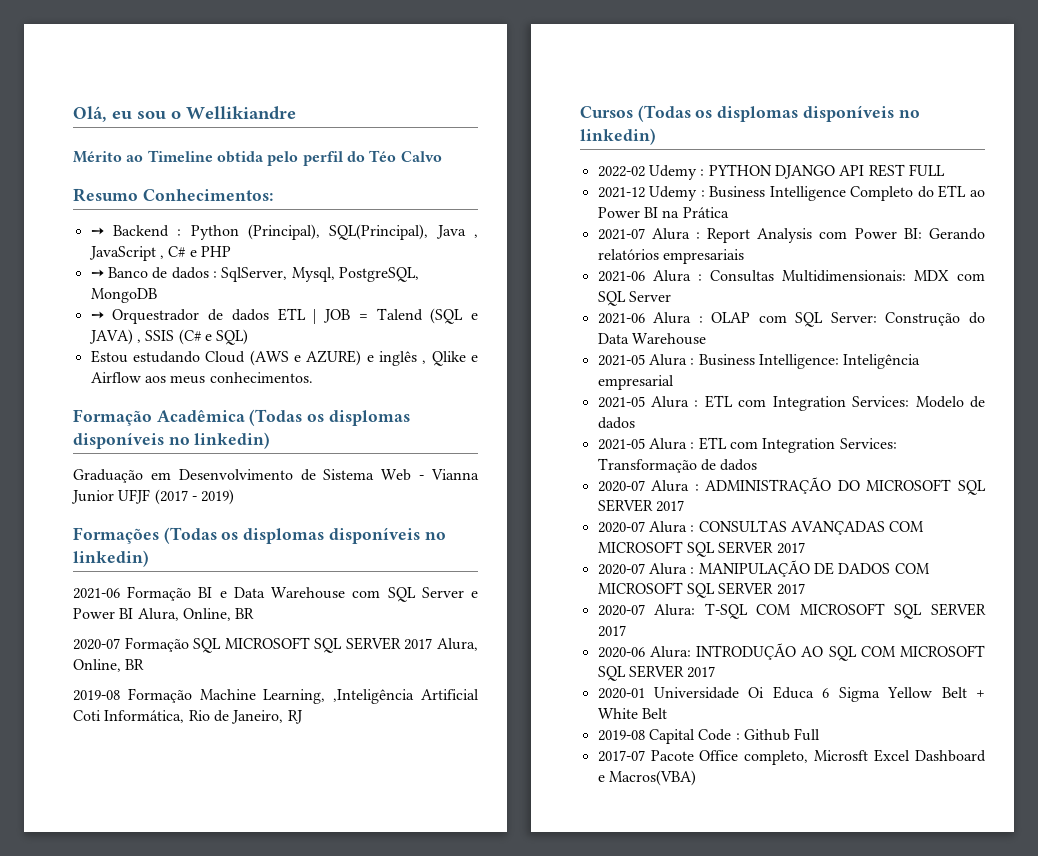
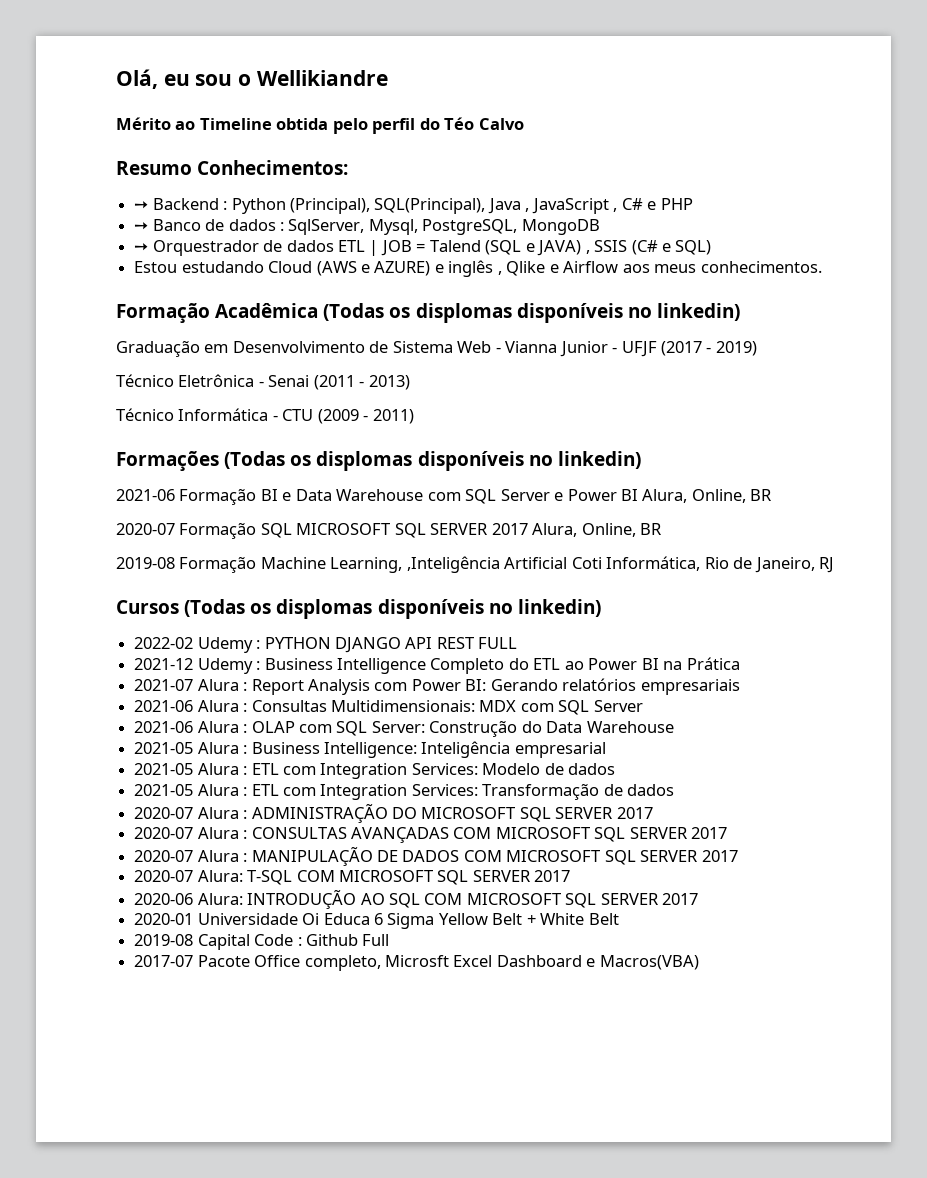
- Graduação em Desenvolvimento de Sistema Web - Vianna Junior UFJF (2017 - 2019)
+ Graduação em Desenvolvimento de Sistema Web - Vianna Junior - UFJF (2017 - 2019)
+ Técnico Eletrônica - Senai (2011 - 2013)
+ Técnico Informática - CTU (2009 - 2011)

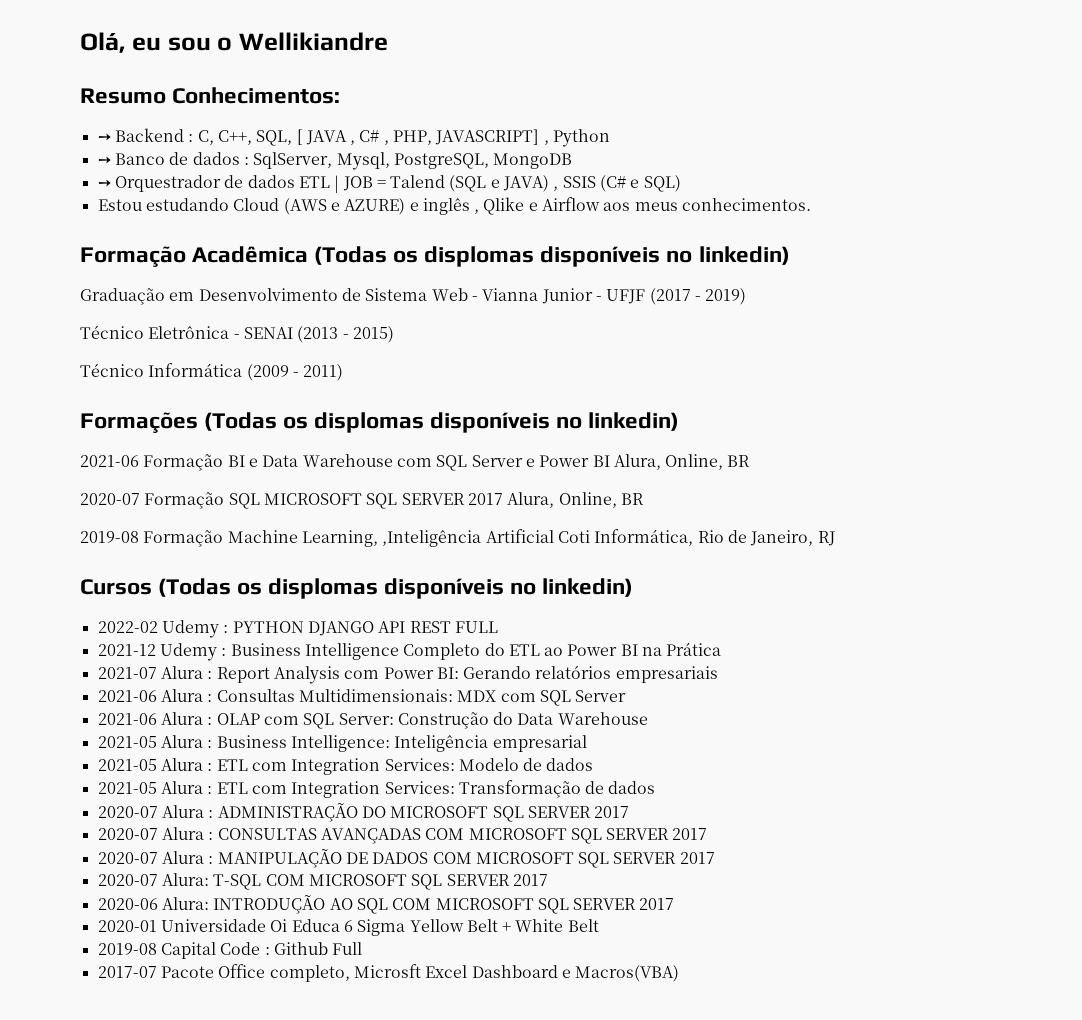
- Mérito ao Timeline obtida pelo perfil do Téo Calvo
- ➙ Backend : Python (Principal), SQL(Principal), Java , JavaScript , C# e PHP
+ ➙ Backend : C, C++, SQL, [ JAVA , C# , PHP, JAVASCRIPT] , Python
- Técnico Eletrônica - Senai (2011 - 2013)
+ Técnico Eletrônica - SENAI (2013 - 2015)
- Técnico Informática - CTU (2009 - 2011)
+ Técnico Informática (2009 - 2011)

